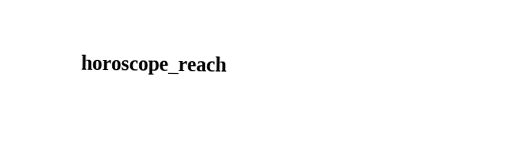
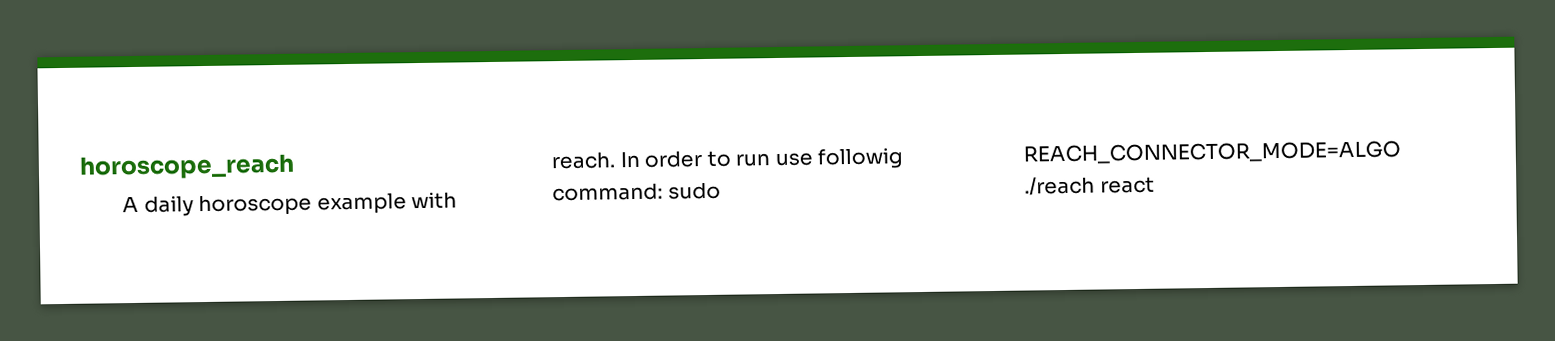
+ A daily horoscope example with reach. In order to run use followig command: sudo REACH_CONNECTOR_MODE=ALGO ./reach react

